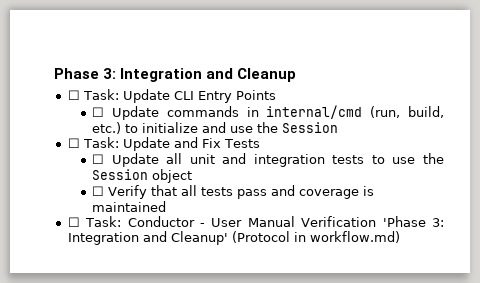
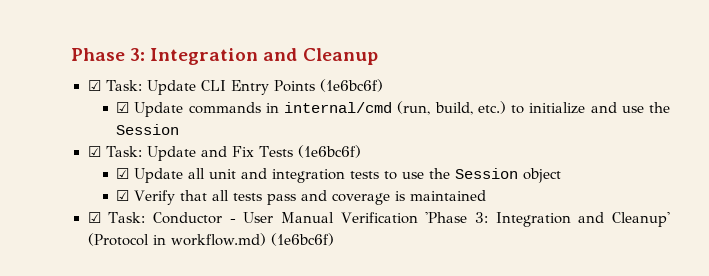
- ☐ Task: Update CLI Entry Points
- ☐ Update commands in internal/cmd (run, build, etc.) to initialize and use the Session
+ ☑ Task: Update CLI Entry Points (1e6bc6f)
+ ☑ Update commands in internal/cmd (run, build, etc.) to initialize and use the Session
- ☐ Task: Update and Fix Tests
- ☐ Update all unit and integration tests to use the Session object
+ ☑ Task: Update and Fix Tests (1e6bc6f)
+ ☑ Update all unit and integration tests to use the Session object
- ☐ Verify that all tests pass and coverage is maintained
+ ☑ Verify that all tests pass and coverage is maintained
- ☐ Task: Conductor - User Manual Verification 'Phase 3: Integration and Cleanup' (Protocol in workflow.md)
+ ☑ Task: Conductor - User Manual Verification 'Phase 3: Integration and Cleanup' (Protocol in workflow.md) (1e6bc6f)

